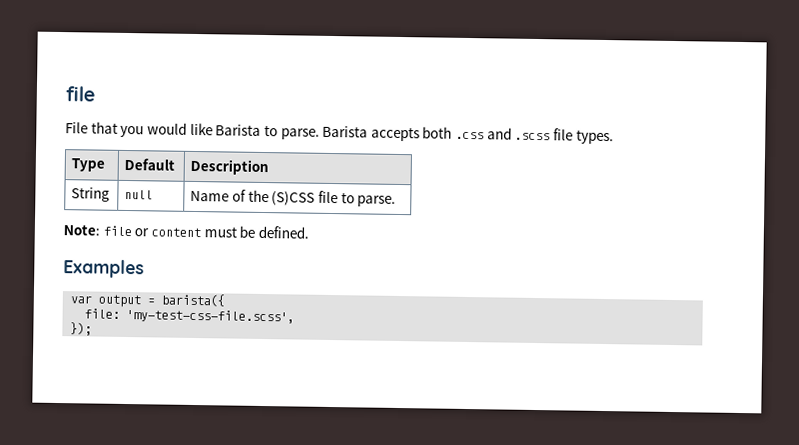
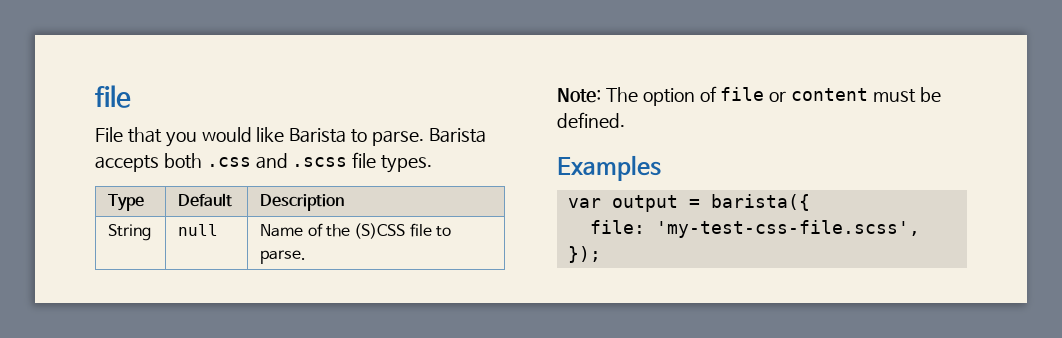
- Note: file or content must be defined.
+ Note: The option of file or content must be defined.

